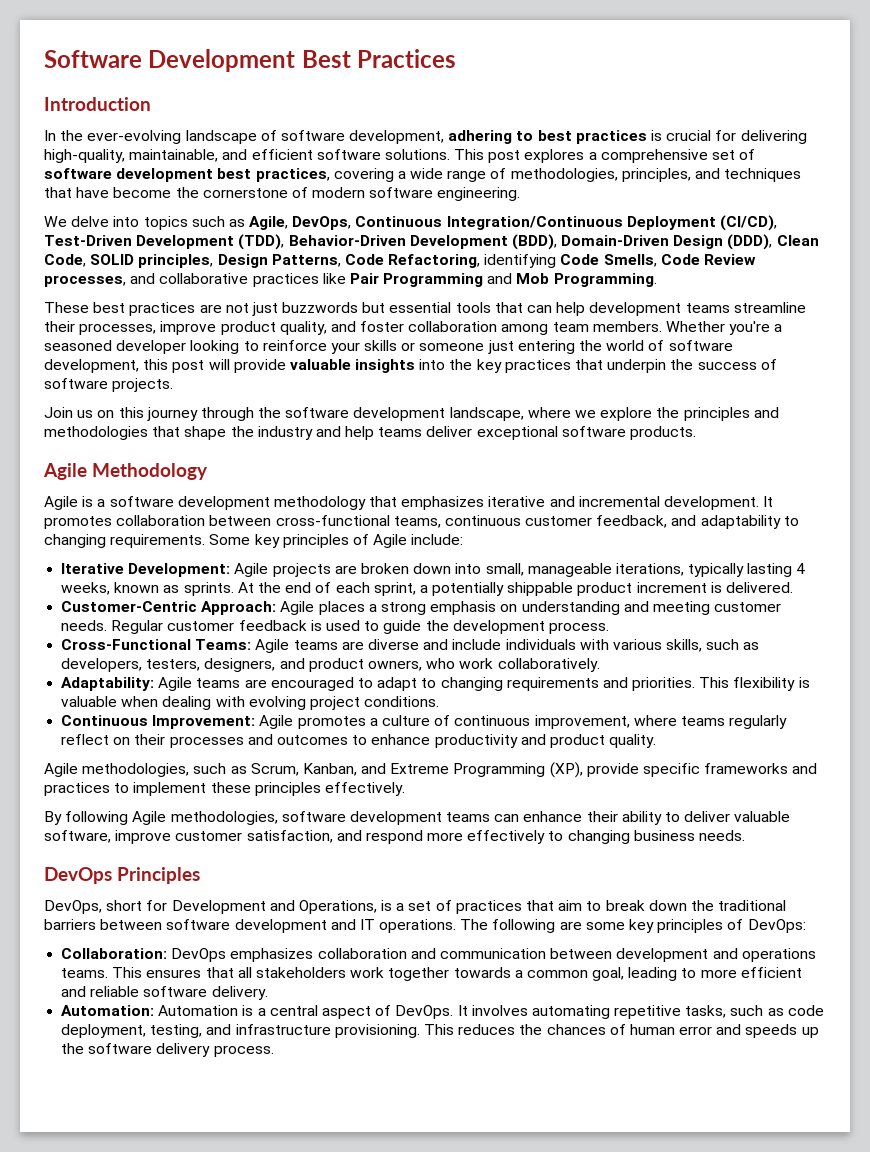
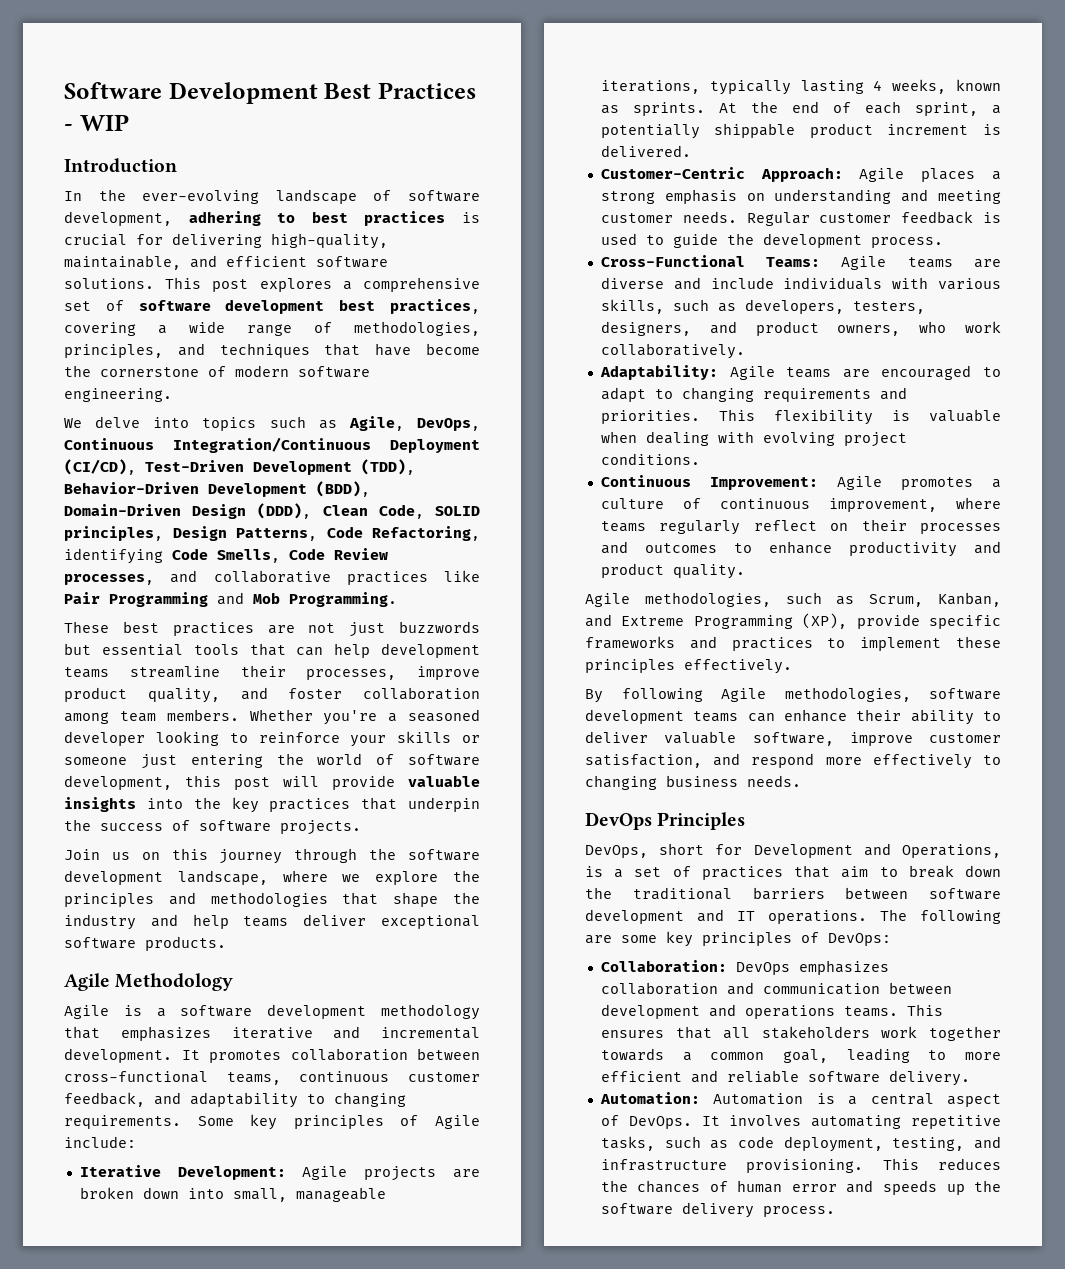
- Software Development Best Practices
+ Software Development Best Practices - WIP

